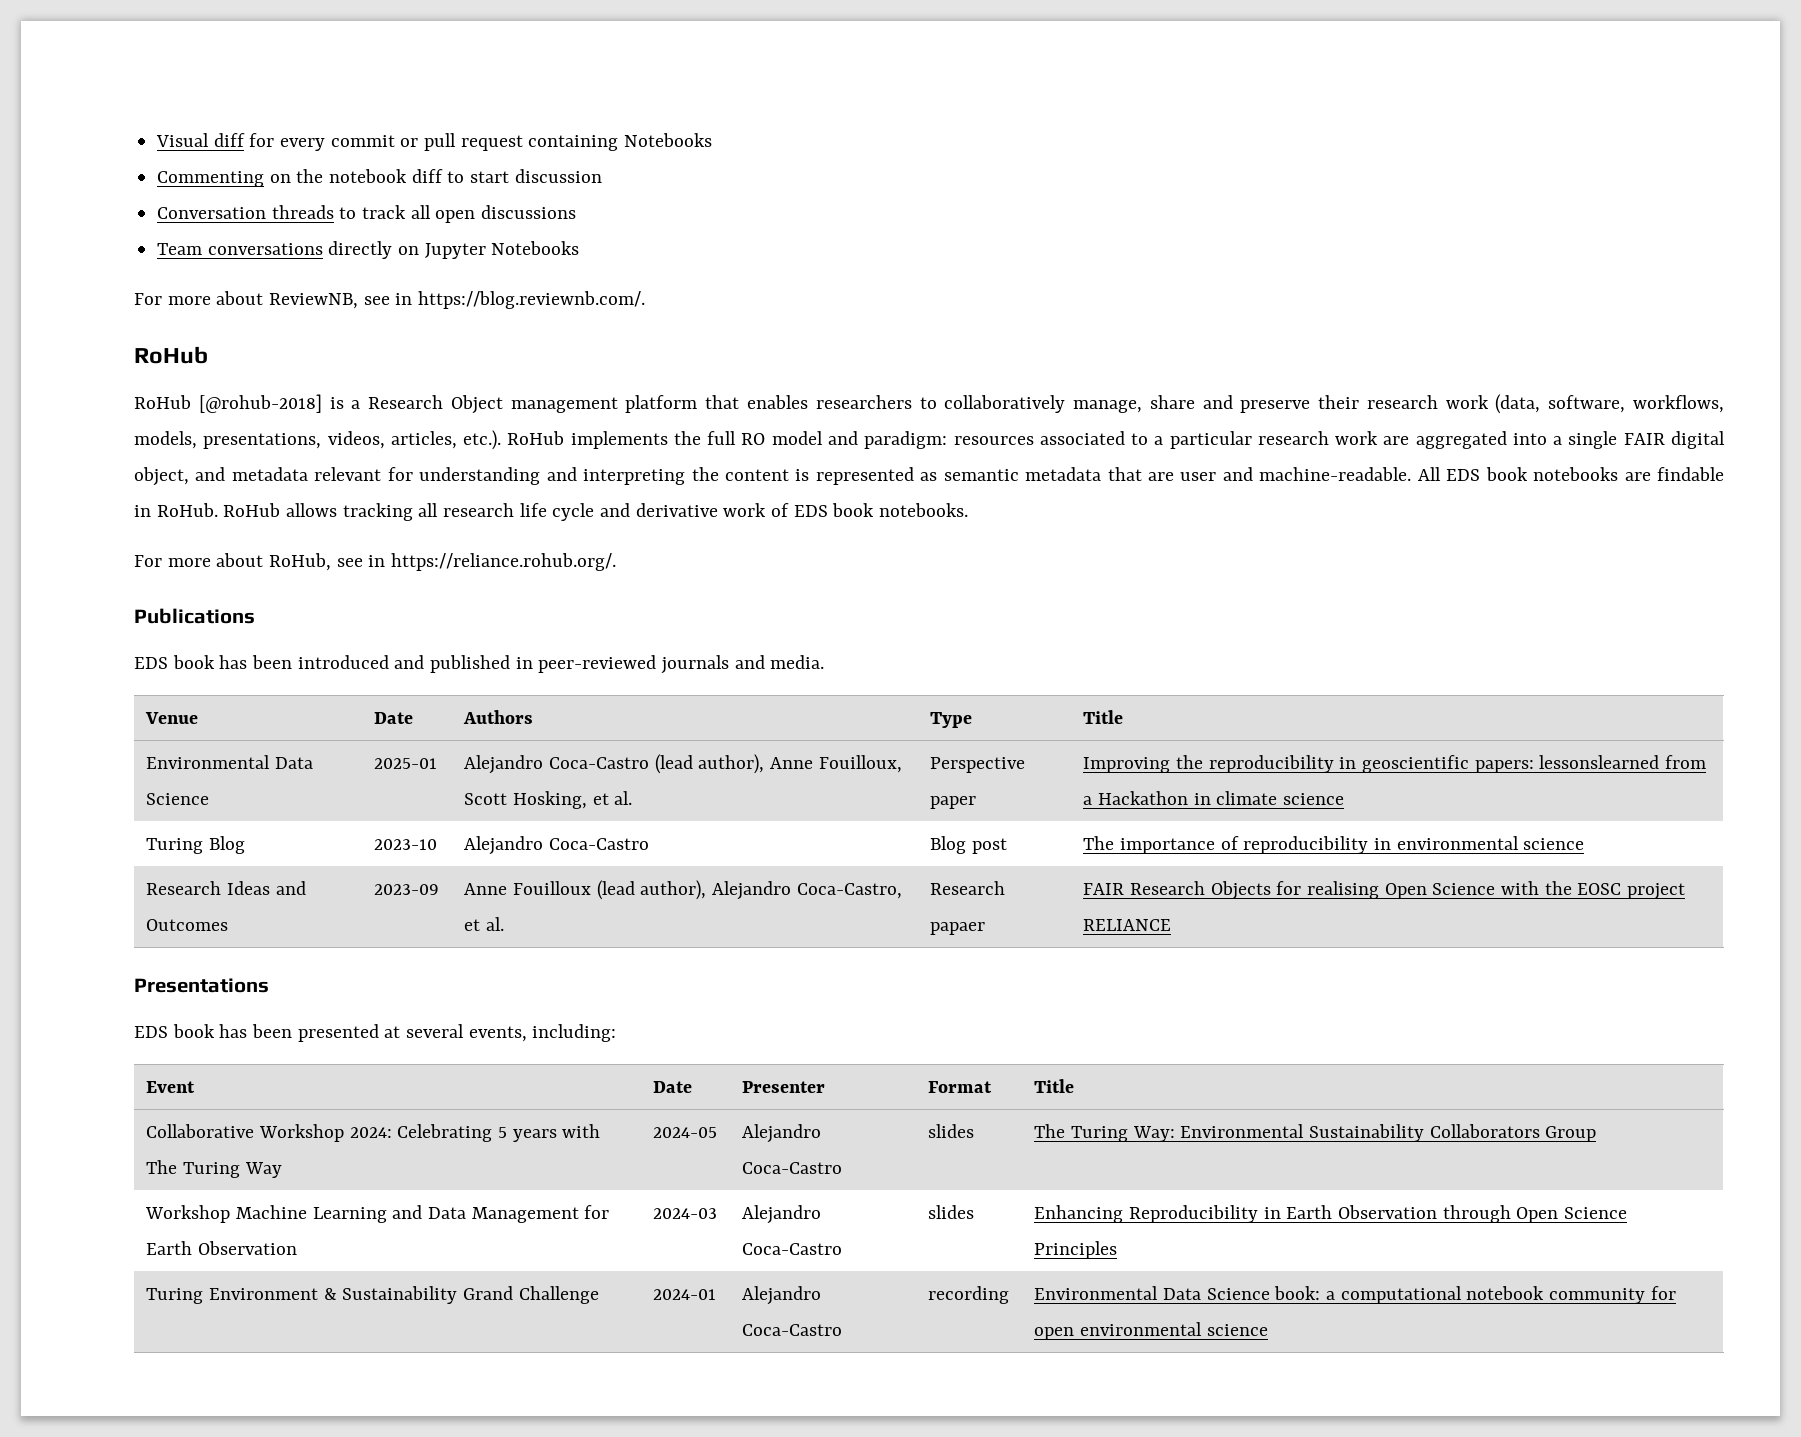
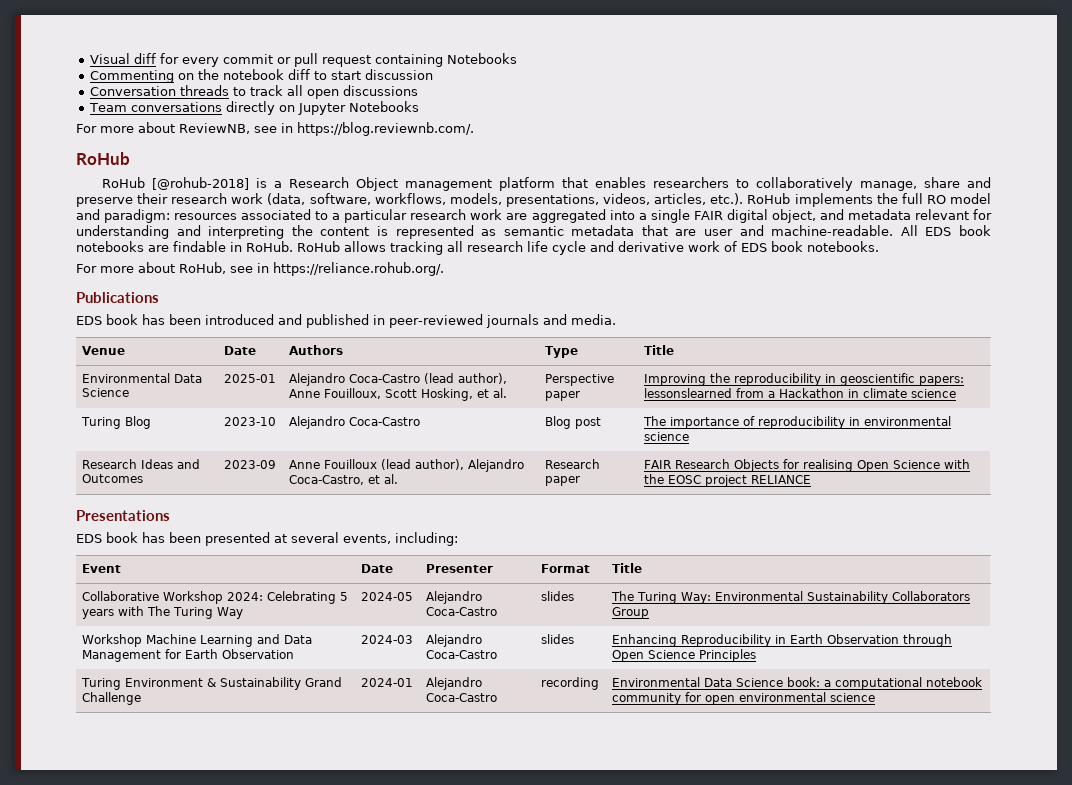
- Research Ideas and Outcomes | 2023-09 | Anne Fouilloux (lead author), Alejandro Coca-Castro, et al. | Research papaer | FAIR Research Objects for realising Open Science with the EOSC project RELIANCE
+ Research Ideas and Outcomes | 2023-09 | Anne Fouilloux (lead author), Alejandro Coca-Castro, et al. | Research paper | FAIR Research Objects for realising Open Science with the EOSC project RELIANCE

